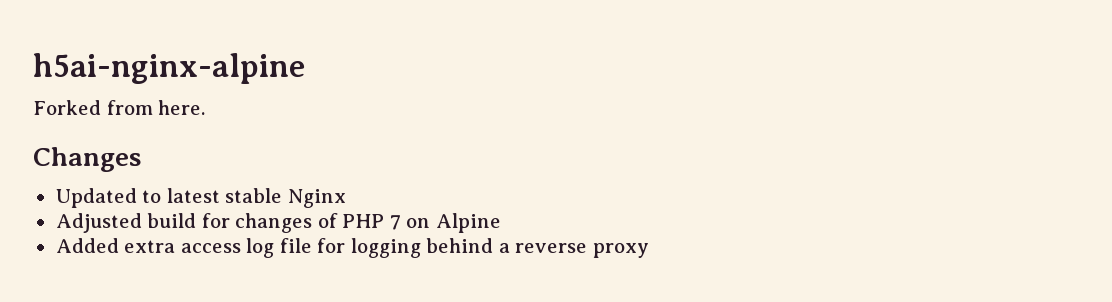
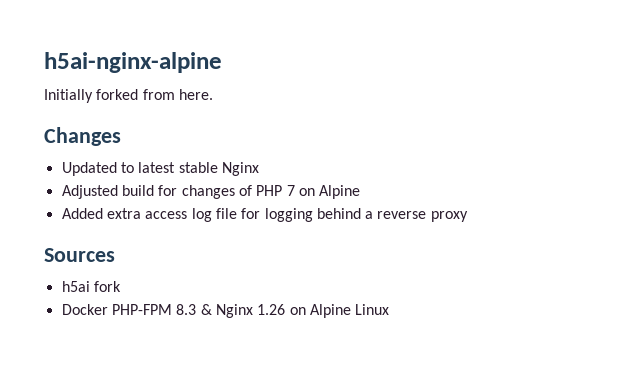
- Forked from here.
+ Initially forked from here.
+ Sources
+ h5ai fork
+ Docker PHP-FPM 8.3 & Nginx 1.26 on Alpine Linux

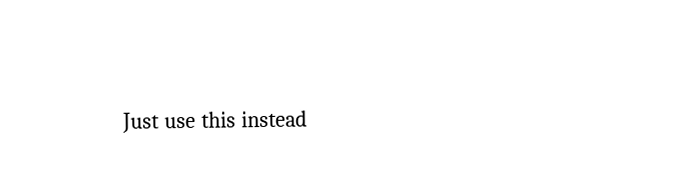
- h5ai-nginx-alpine
- Initially forked from here.
- Changes
- Updated to latest stable Nginx
- Adjusted build for changes of PHP 7 on Alpine
- Added extra access log file for logging behind a reverse proxy
- Sources
- h5ai fork
- Docker PHP-FPM 8.3 & Nginx 1.26 on Alpine Linux
+ Just use this instead

